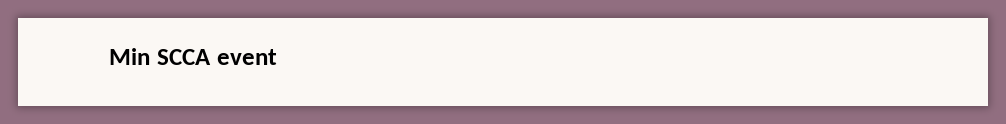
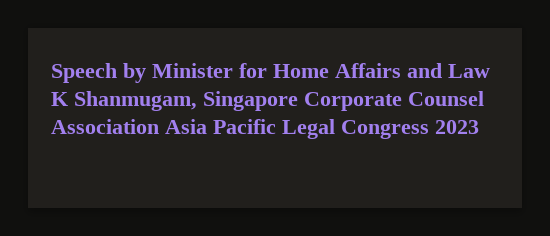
- Min SCCA event
+ Speech by Minister for Home Affairs and Law K Shanmugam, Singapore Corporate Counsel Association Asia Pacific Legal Congress 2023

